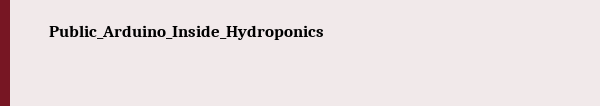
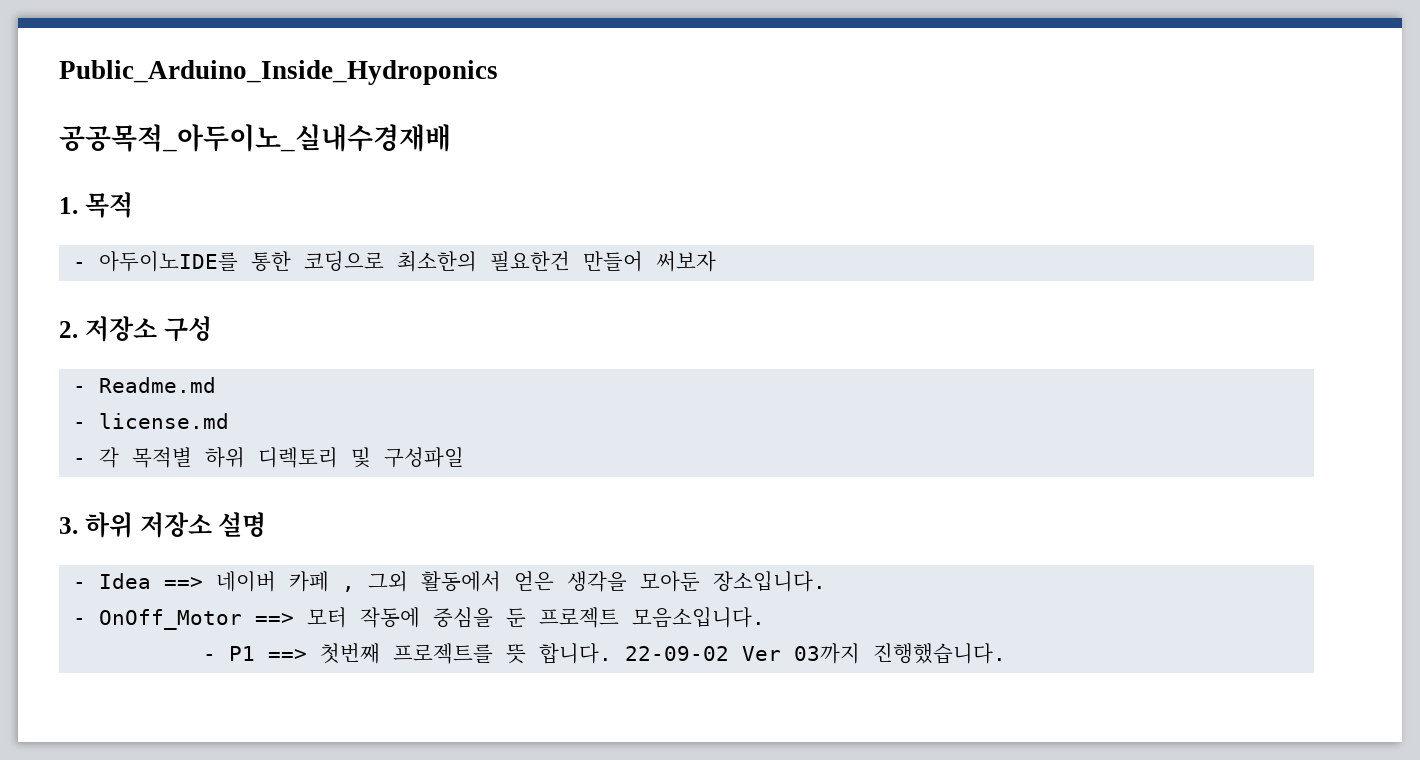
+ 공공목적_아두이노_실내수경재배
+ 1. 목적
+ - 아두이노IDE를 통한 코딩으로 최소한의 필요한건 만들어 써보자
+ 2. 저장소 구성
+ - Readme.md
+ - license.md
+ - 각 목적별 하위 디렉토리 및 구성파일
+ 3. 하위 저장소 설명
+ - Idea ==> 네이버 카페 , 그외 활동에서 얻은 생각을 모아둔 장소입니다.
+ - OnOff_Motor ==> 모터 작동에 중심을 둔 프로젝트 모음소입니다.
+ - P1 ==> 첫번째 프로젝트를 뜻 합니다. 22-09-02 Ver 03까지 진행했습니다.

